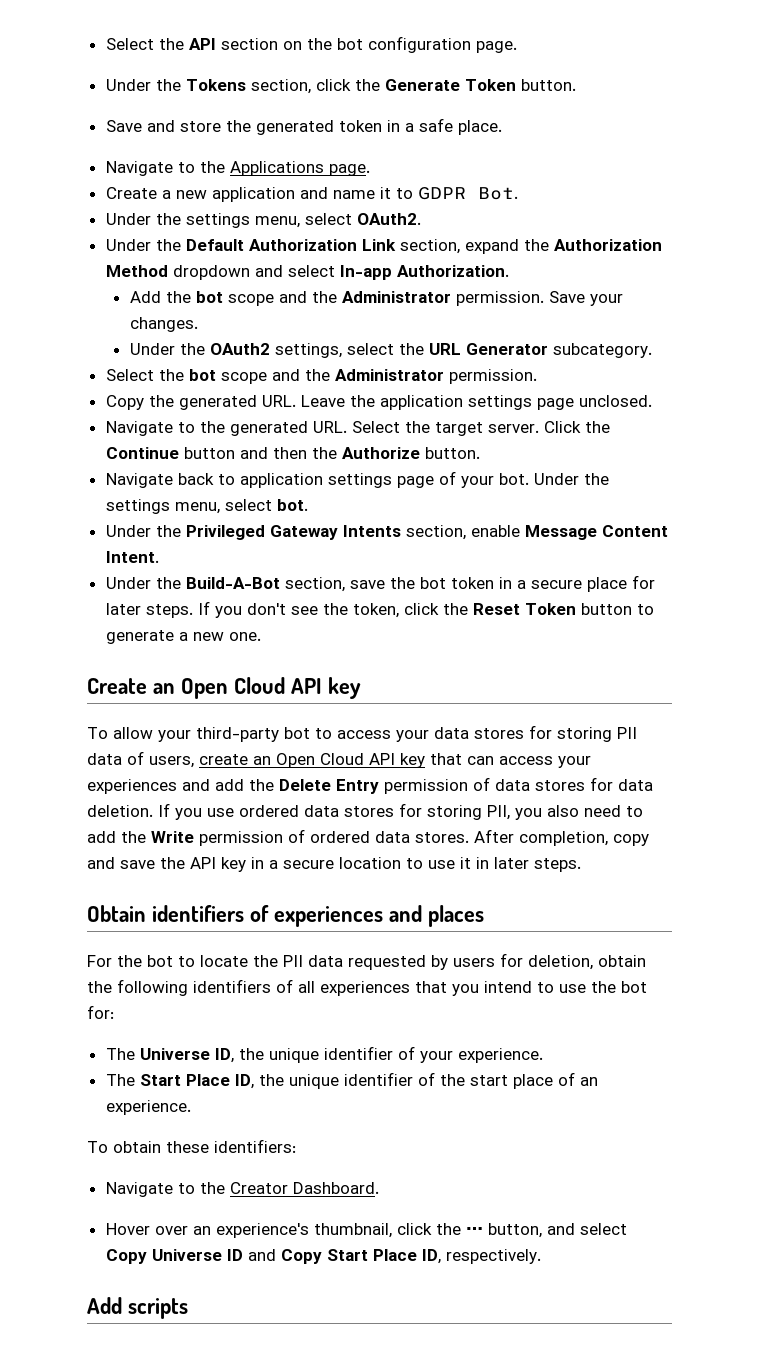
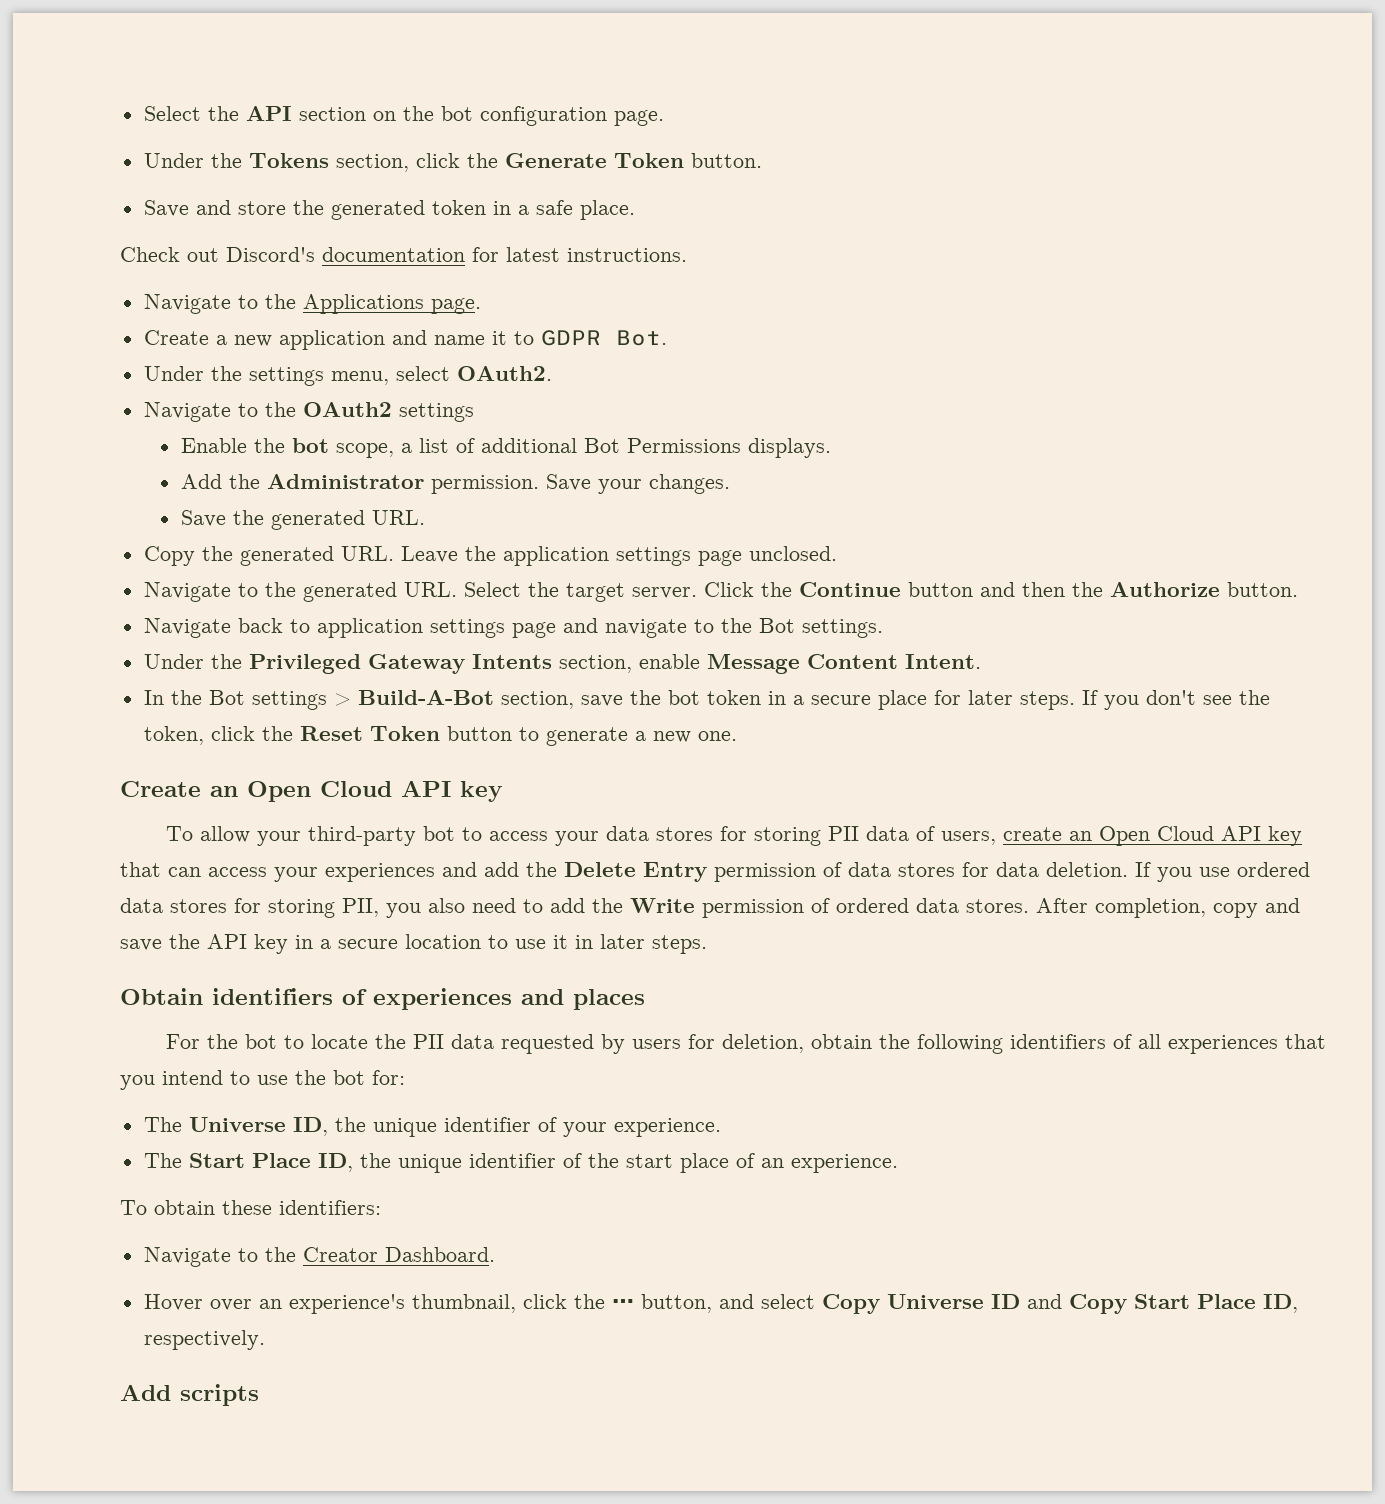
+ Check out Discord's documentation for latest instructions.
- Under the Default Authorization Link section, expand the Authorization Method dropdown and select In-app Authorization.
- Add the bot scope and the Administrator permission.
+ Navigate to the OAuth2 settings
+ Enable the bot scope, a list of additional Bot Permissions displays.
+ Add the Administrator permission.
- Under the OAuth2 settings, select the URL Generator subcategory.
- Select the bot scope and the Administrator permission.
+ Save the generated URL.
- Navigate back to application settings page of your bot. Under the settings menu, select bot.
+ Navigate back to application settings page and navigate to the Bot settings.
- Under the Build-A-Bot section, save the bot token in a secure place for later steps.
+ In the Bot settings > Build-A-Bot section, save the bot token in a secure place for later steps.

